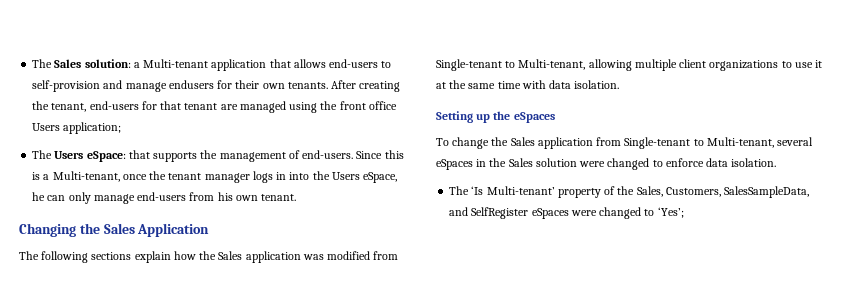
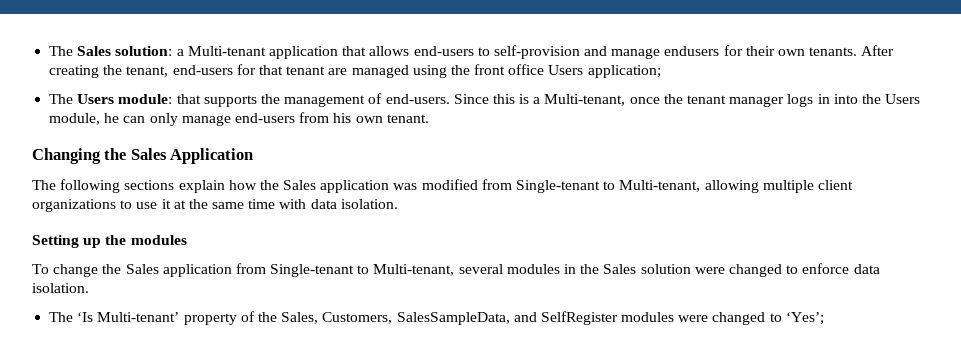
- The Users eSpace: that supports the management of end-users.
+ The Users module: that supports the management of end-users.
- Since this is a Multi-tenant, once the tenant manager logs in into the Users eSpace, he can only manage end-users from his own tenant.
+ Since this is a Multi-tenant, once the tenant manager logs in into the Users module, he can only manage end-users from his own tenant.
- Setting up the eSpaces
+ Setting up the modules
- To change the Sales application from Single-tenant to Multi-tenant, several eSpaces in the Sales solution were changed to enforce data isolation.
+ To change the Sales application from Single-tenant to Multi-tenant, several modules in the Sales solution were changed to enforce data isolation.
- The ‘Is Multi-tenant’ property of the Sales, Customers, SalesSampleData, and SelfRegister eSpaces were changed to ‘Yes’;
+ The ‘Is Multi-tenant’ property of the Sales, Customers, SalesSampleData, and SelfRegister modules were changed to ‘Yes’;

